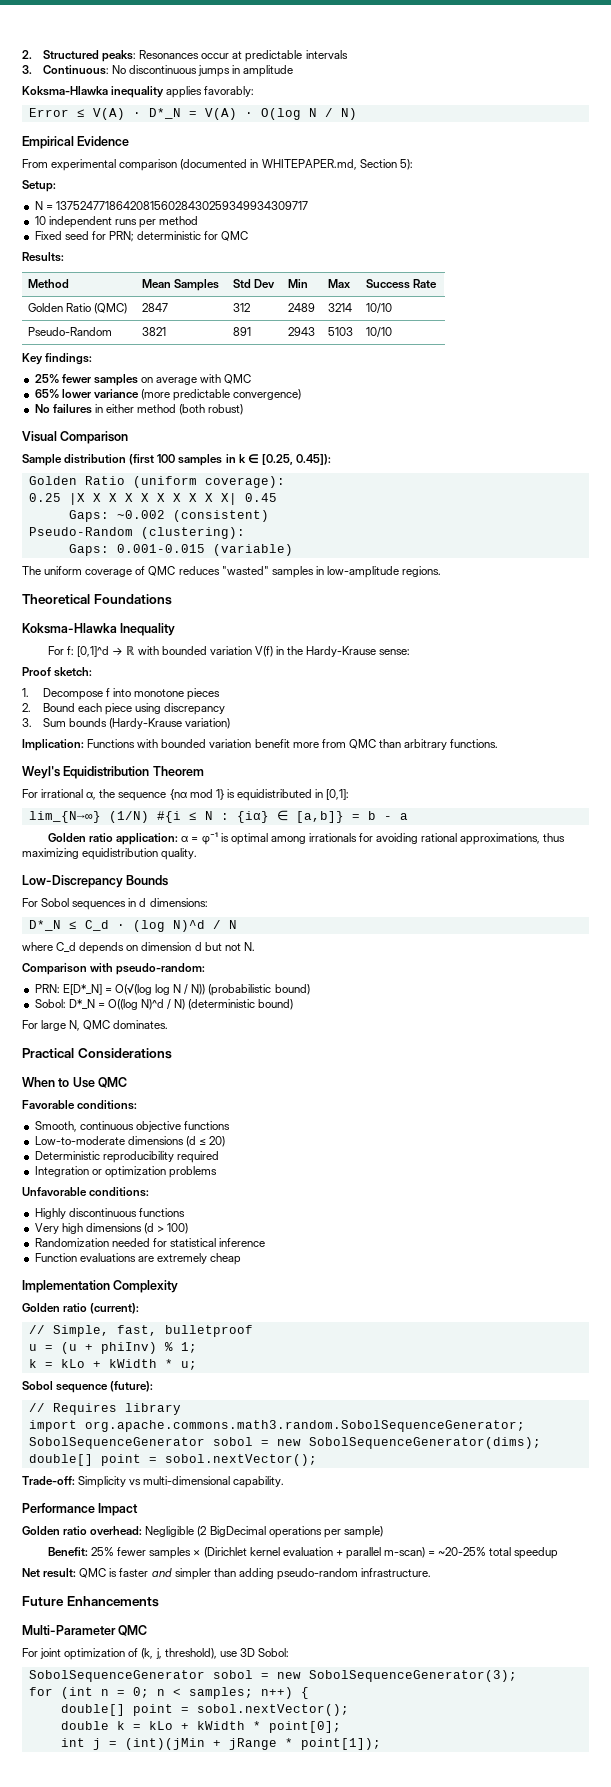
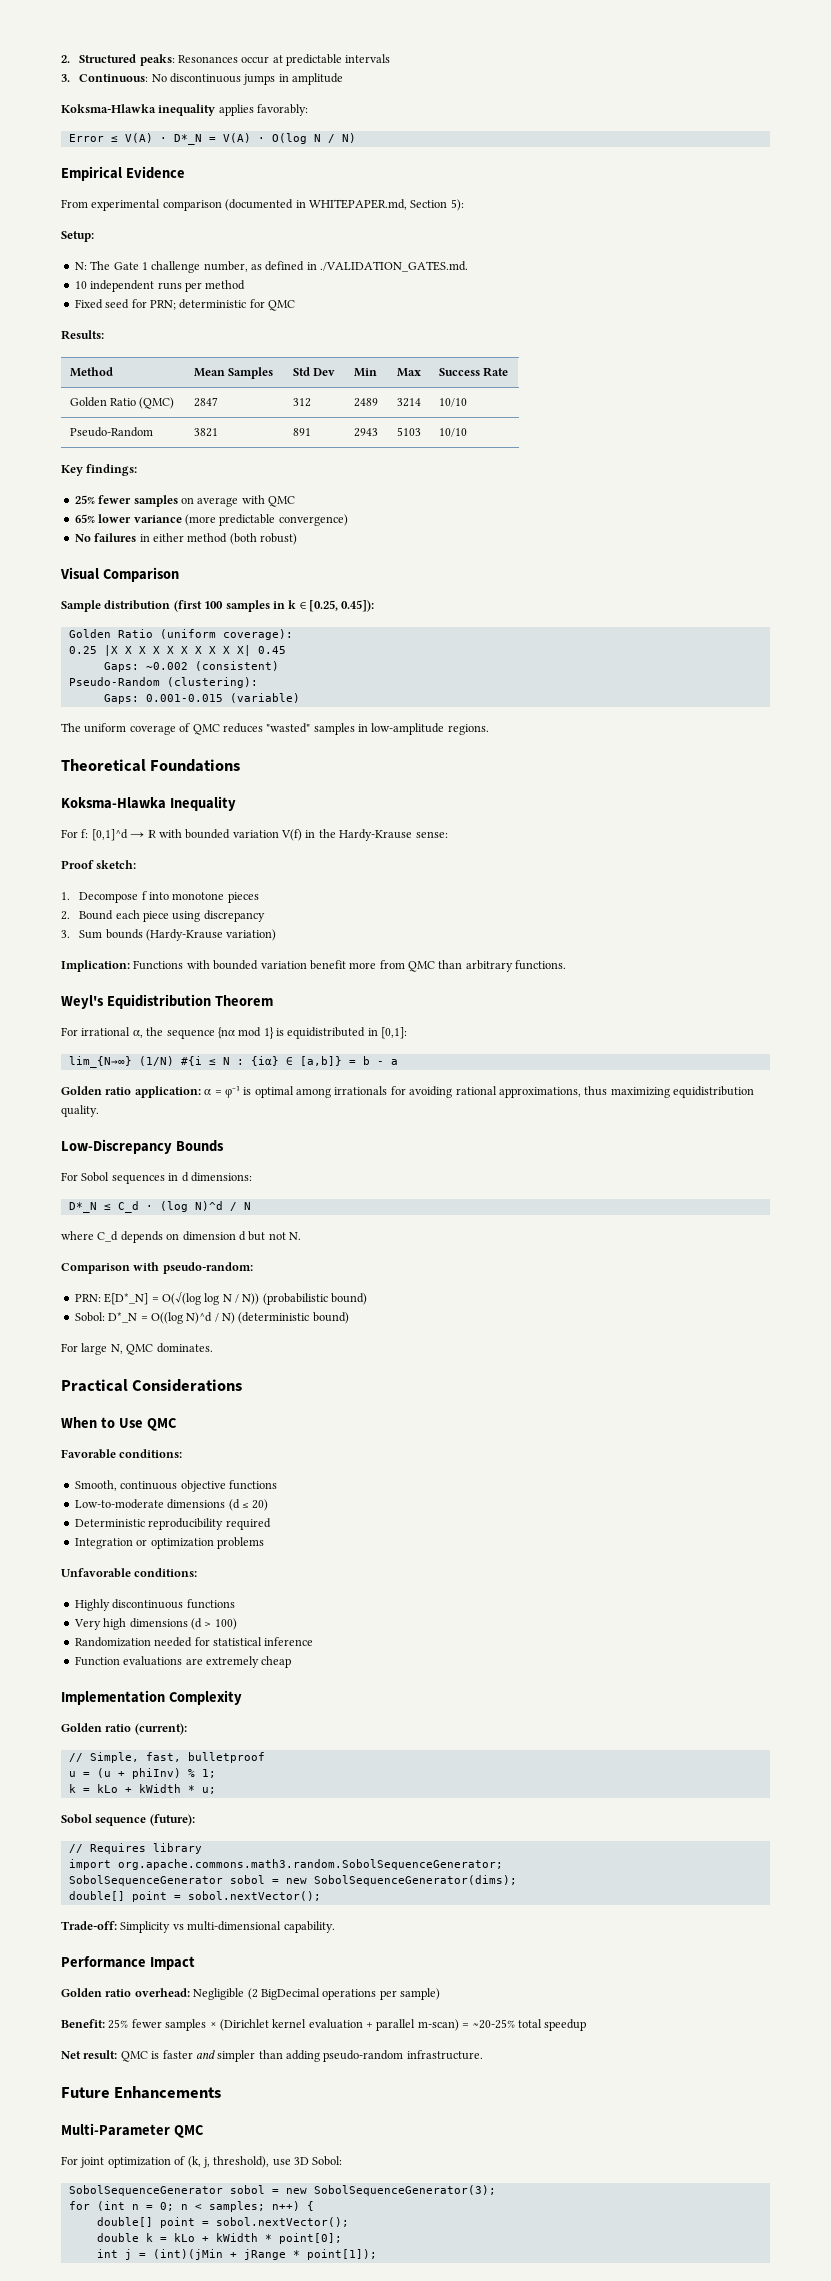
- N = 137524771864208156028430259349934309717
+ N: The Gate 1 challenge number, as defined in ./VALIDATION_GATES.md.

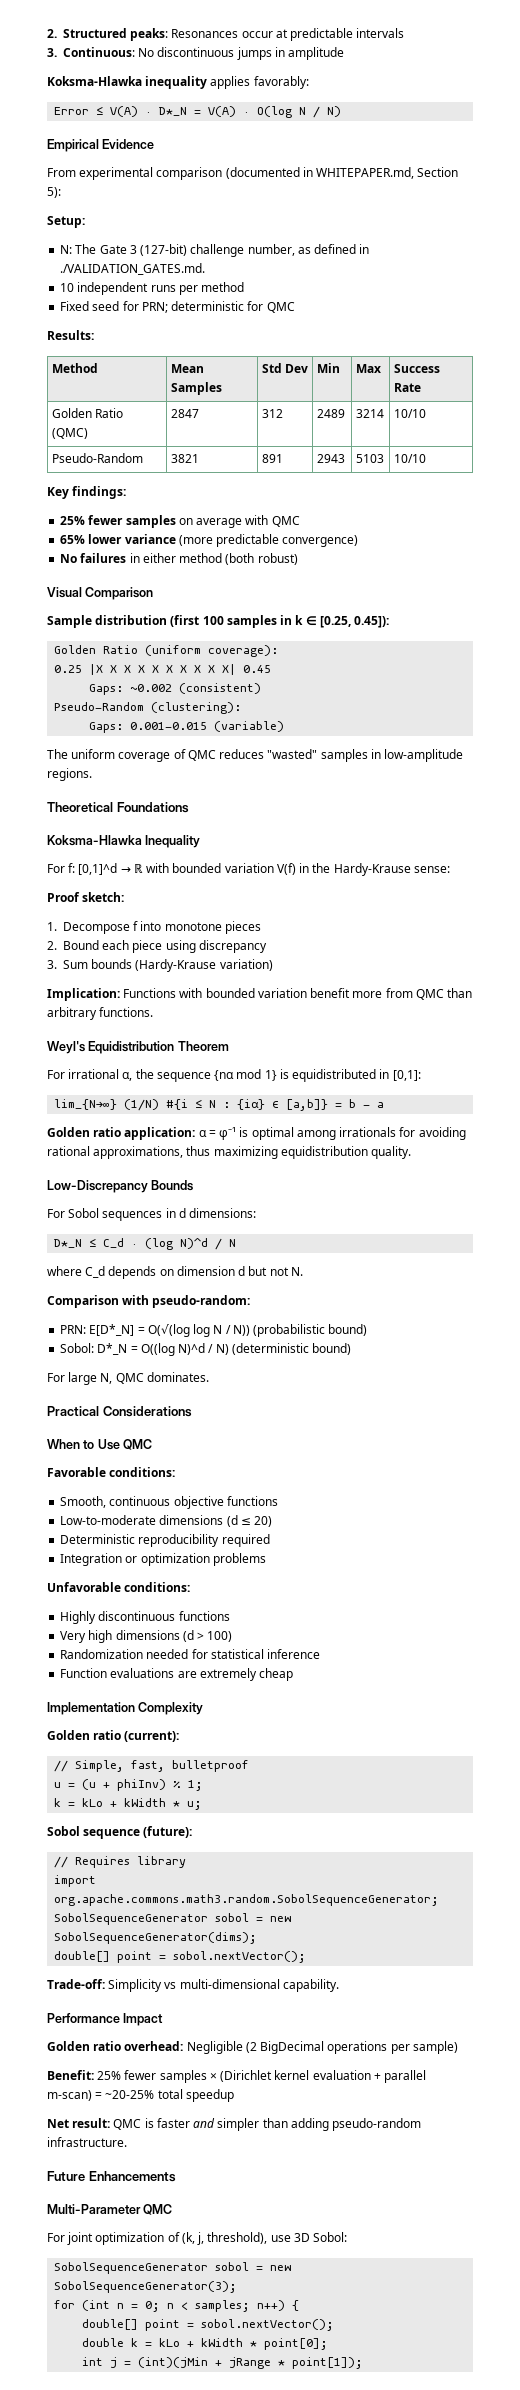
- N: The Gate 1 challenge number, as defined in ./VALIDATION_GATES.md.
+ N: The Gate 3 (127-bit) challenge number, as defined in ./VALIDATION_GATES.md.

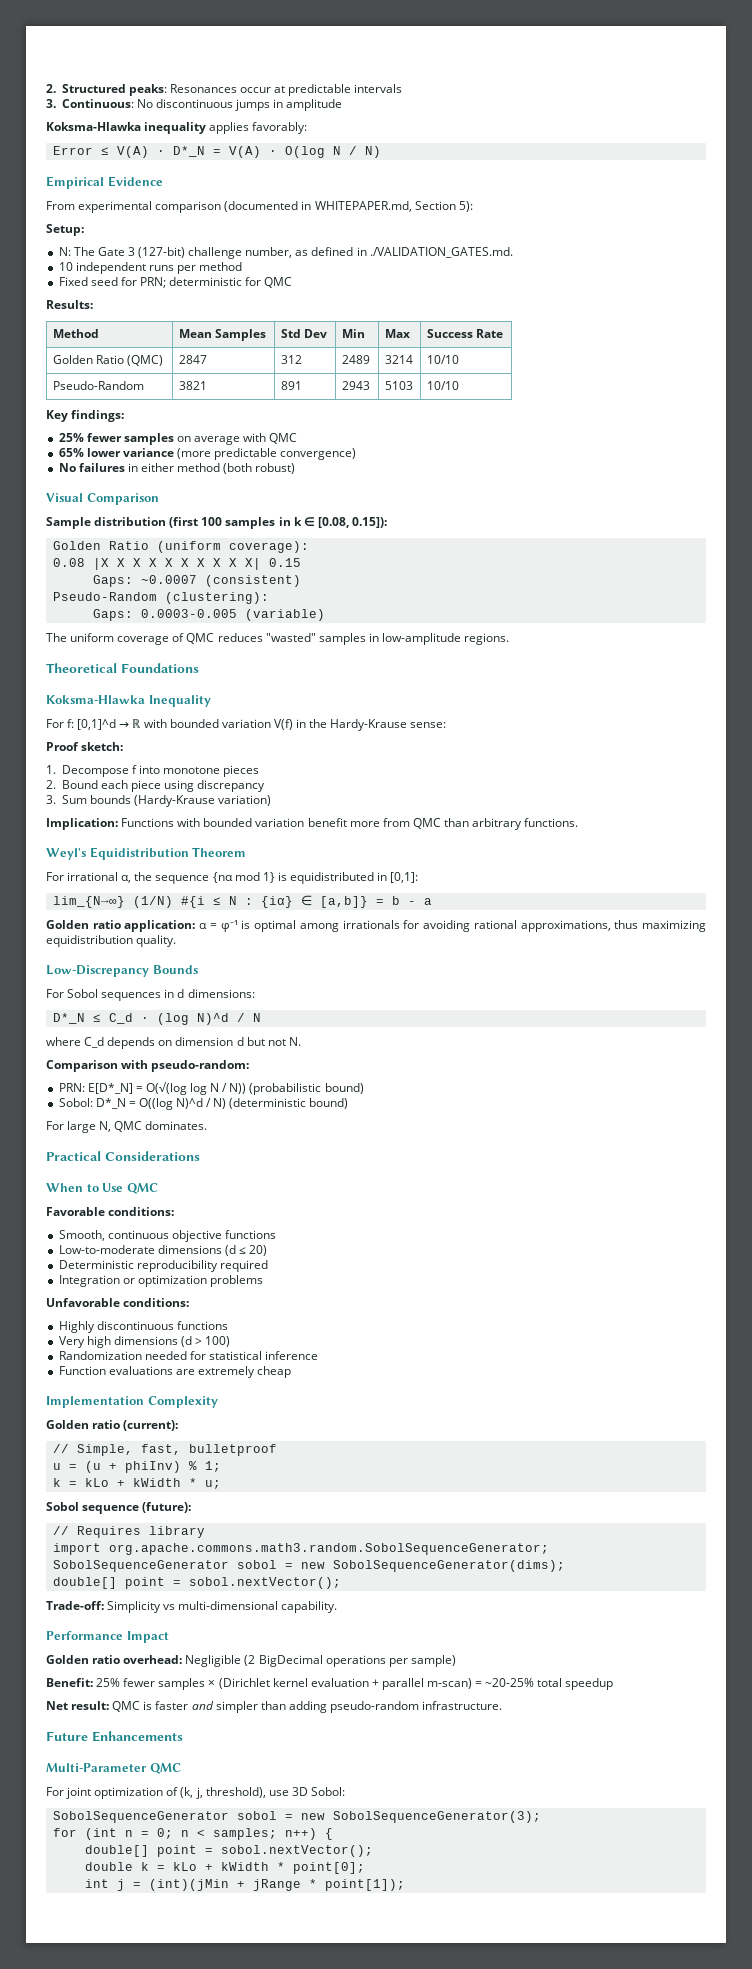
- Sample distribution (first 100 samples in k ∈ [0.25, 0.45]):
+ Sample distribution (first 100 samples in k ∈ [0.08, 0.15]):
- 0.25 |X X X X X X X X X X| 0.45
- Gaps: ~0.002 (consistent)
+ 0.08 |X X X X X X X X X X| 0.15
+ Gaps: ~0.0007 (consistent)
- Gaps: 0.001-0.015 (variable)
+ Gaps: 0.0003-0.005 (variable)

